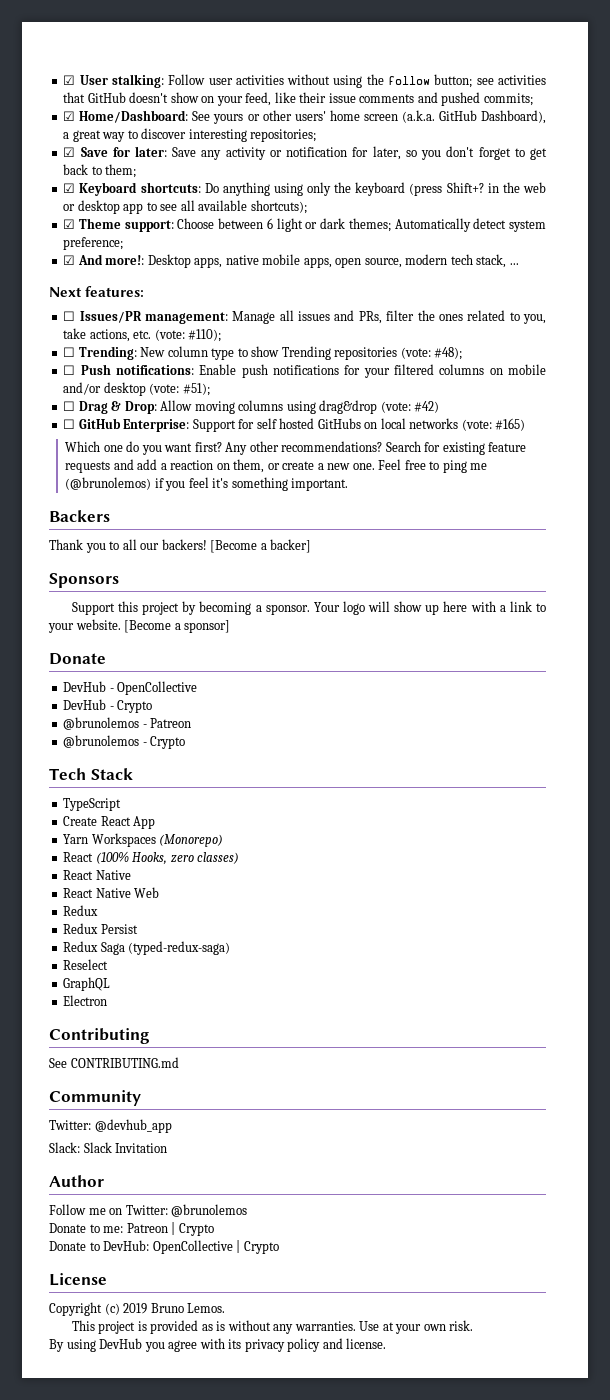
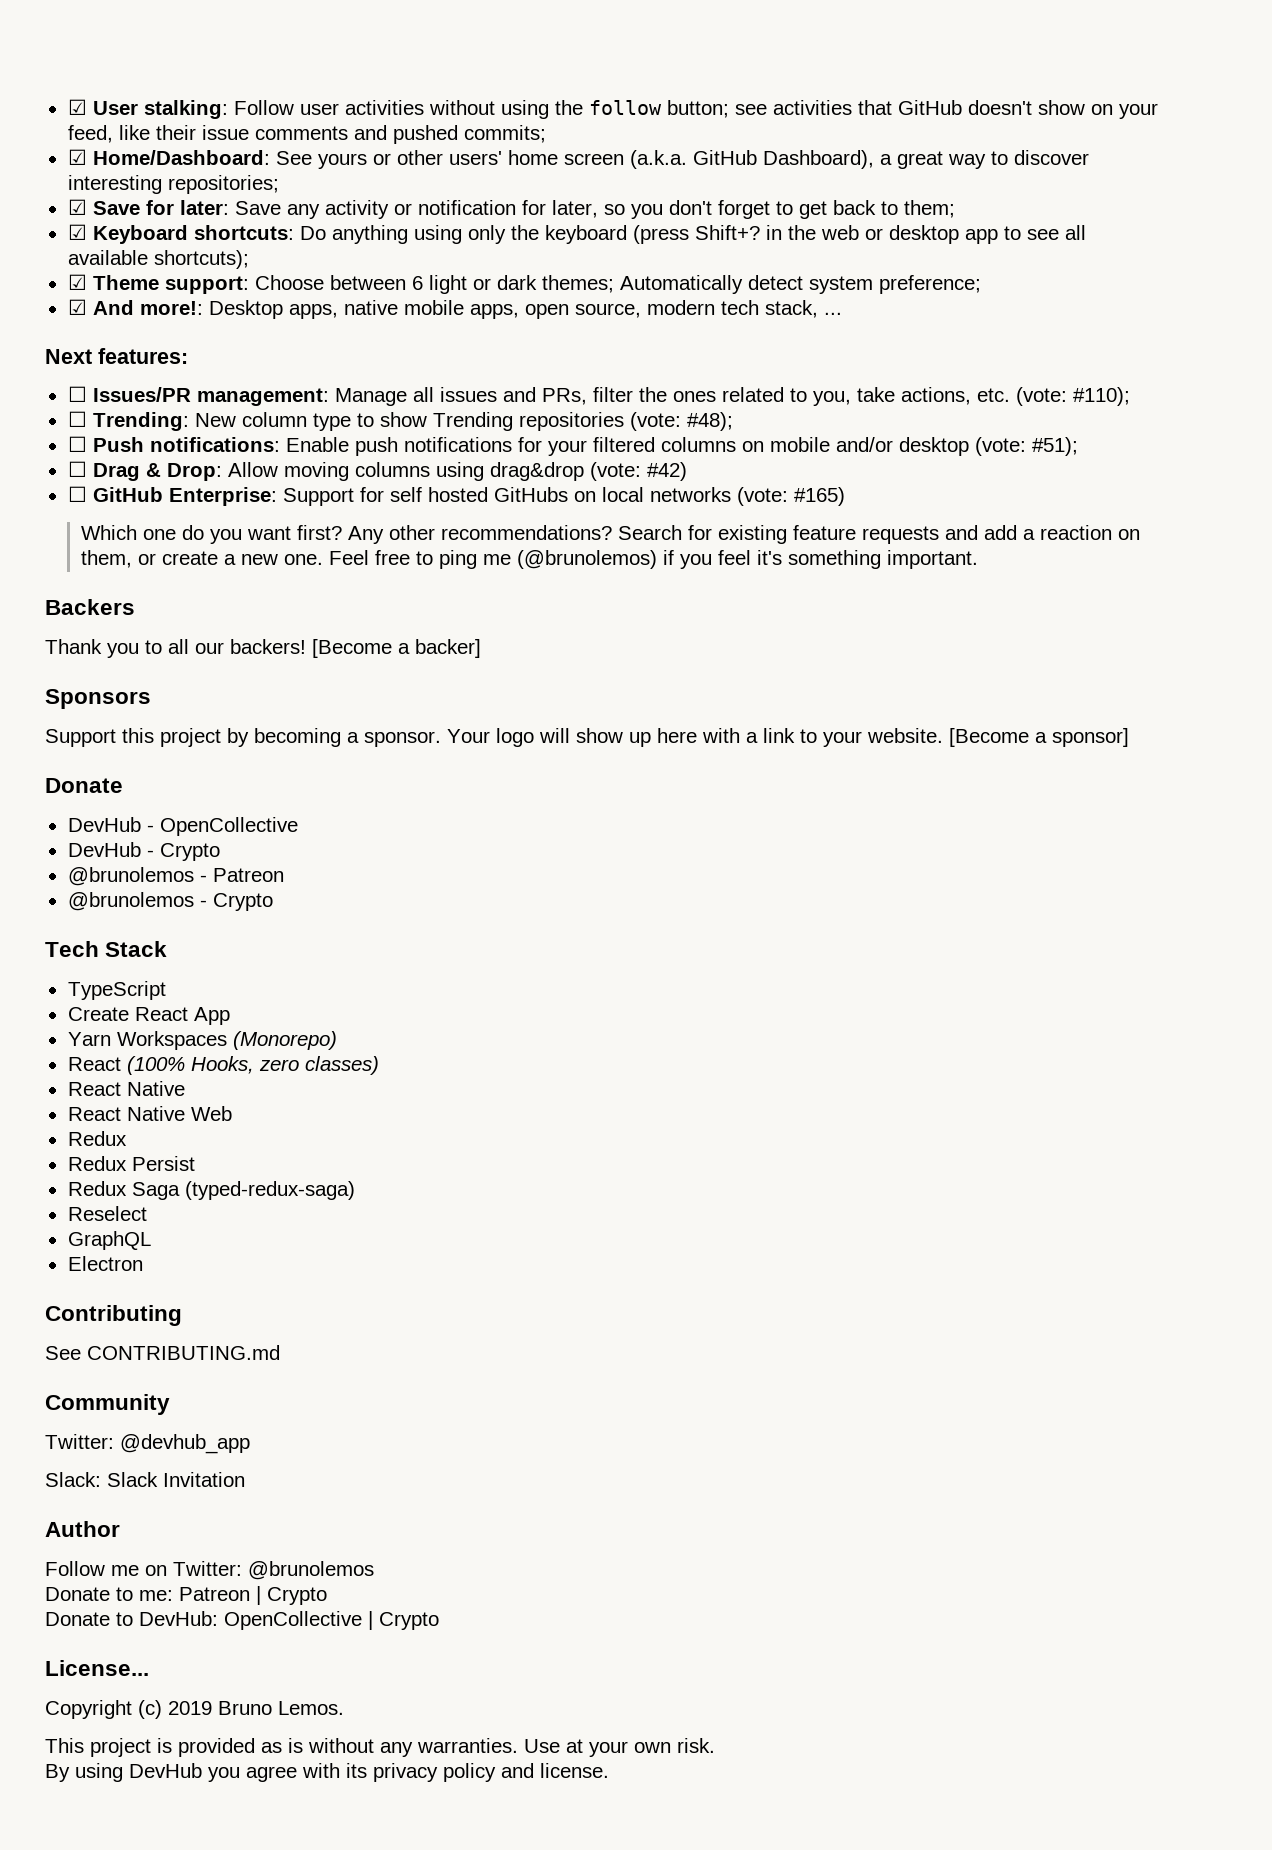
- License
+ License...

